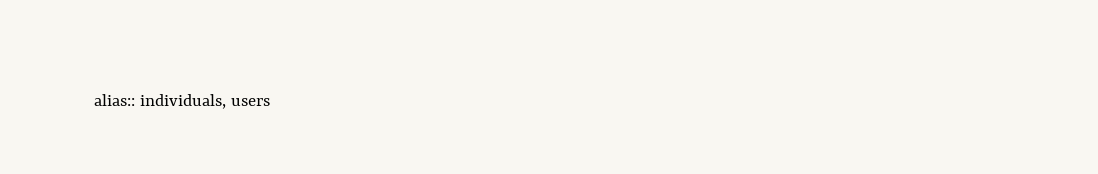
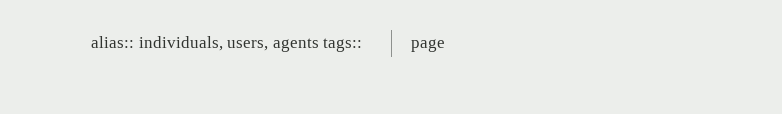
- alias:: individuals, users
+ alias:: individuals, users, agents tags:: page

